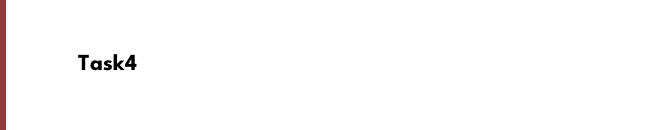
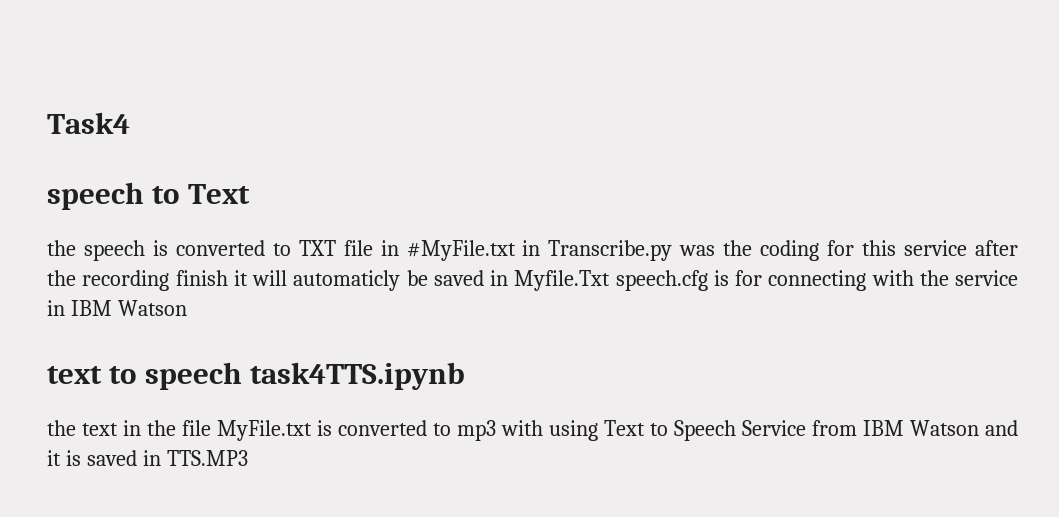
+ speech to Text
+ the speech is converted to TXT file in #MyFile.txt in Transcribe.py was the coding for this service after the recording finish it will automaticly be saved in Myfile.Txt speech.cfg is for connecting with the service in IBM Watson
+ text to speech task4TTS.ipynb
+ the text in the file MyFile.txt is converted to mp3 with using Text to Speech Service from IBM Watson and it is saved in TTS.MP3

